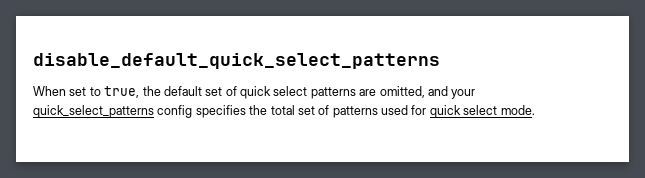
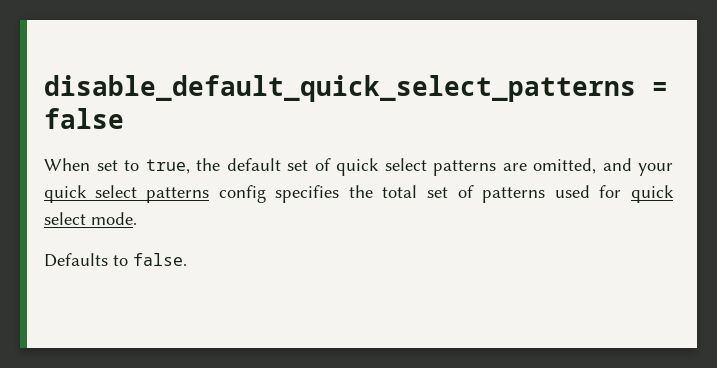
- disable_default_quick_select_patterns
+ disable_default_quick_select_patterns = false
+ Defaults to false.

